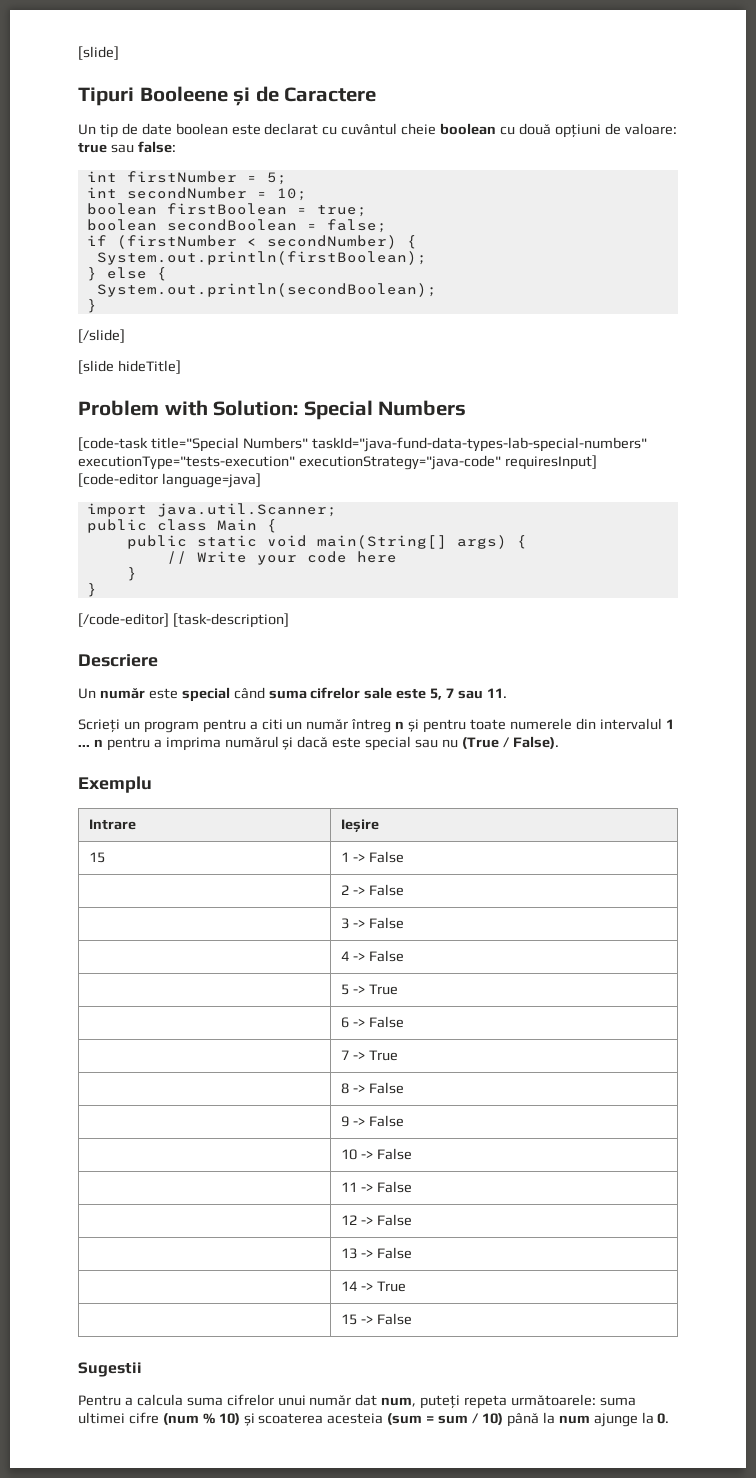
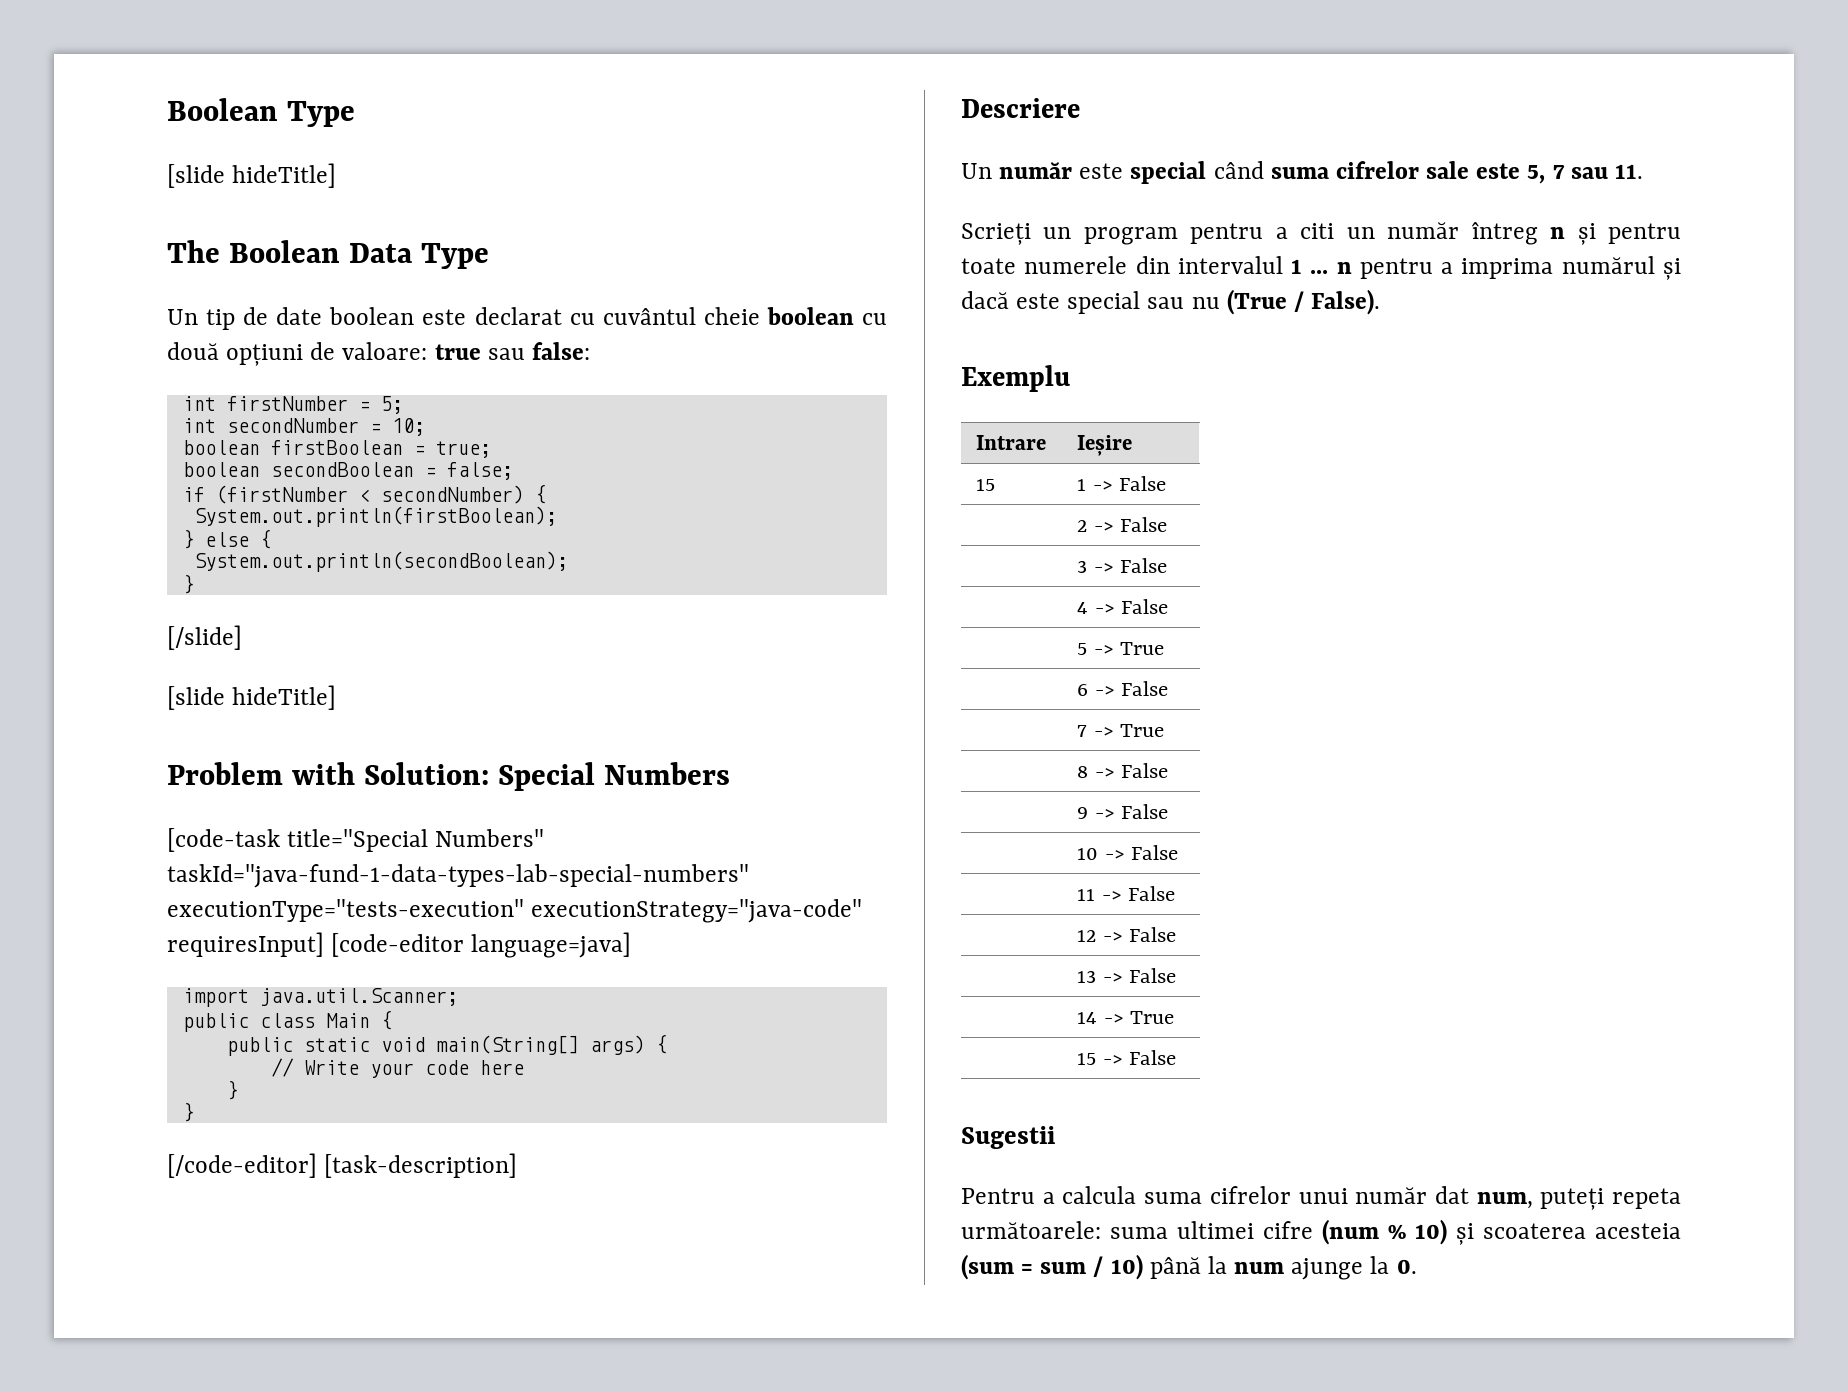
- [slide]
- Tipuri Booleene și de Caractere
+ Boolean Type
+ [slide hideTitle]
+ The Boolean Data Type
- [code-task title="Special Numbers" taskId="java-fund-data-types-lab-special-numbers" executionType="tests-execution" executionStrategy="java-code" requiresInput] [code-editor language=java]
+ [code-task title="Special Numbers" taskId="java-fund-1-data-types-lab-special-numbers" executionType="tests-execution" executionStrategy="java-code" requiresInput] [code-editor language=java]

